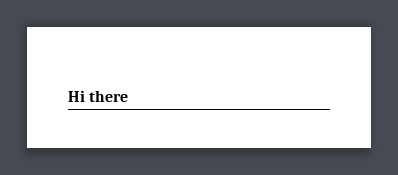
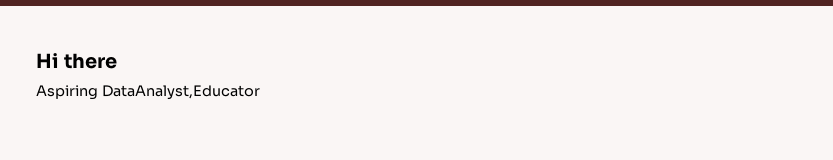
+ Aspiring DataAnalyst,Educator

